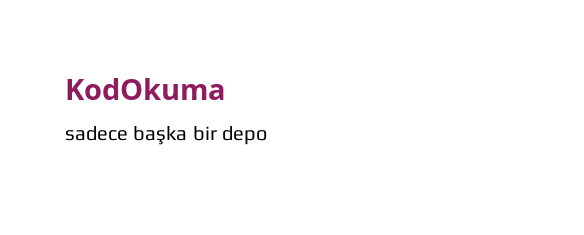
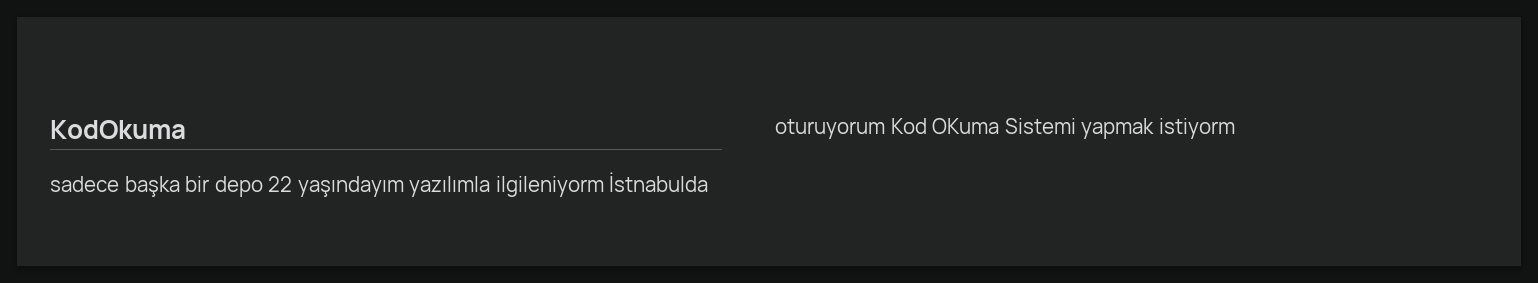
- sadece başka bir depo
+ sadece başka bir depo 22 yaşındayım yazılımla ilgileniyorm İstnabulda oturuyorum Kod OKuma Sistemi yapmak istiyorm

